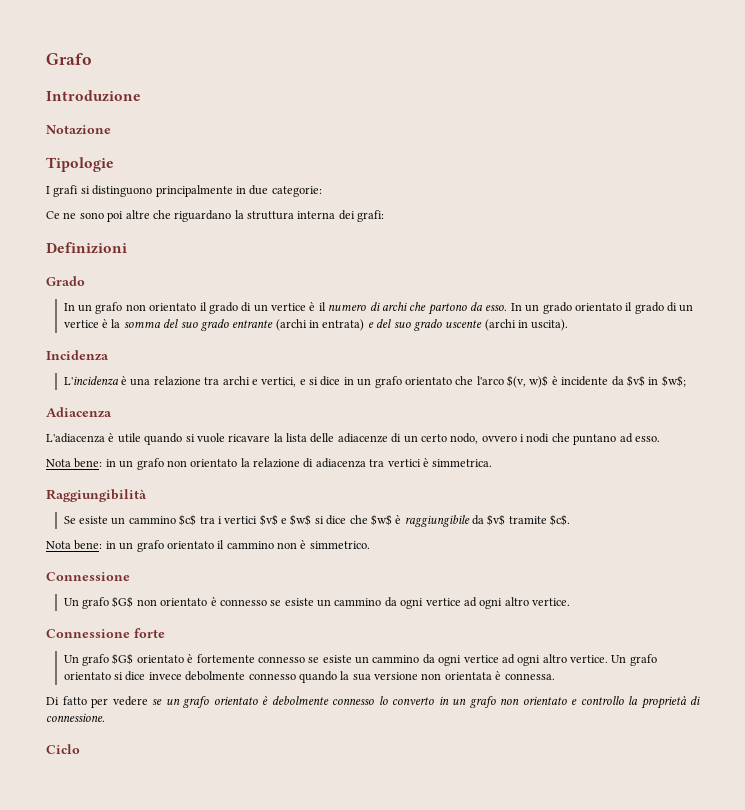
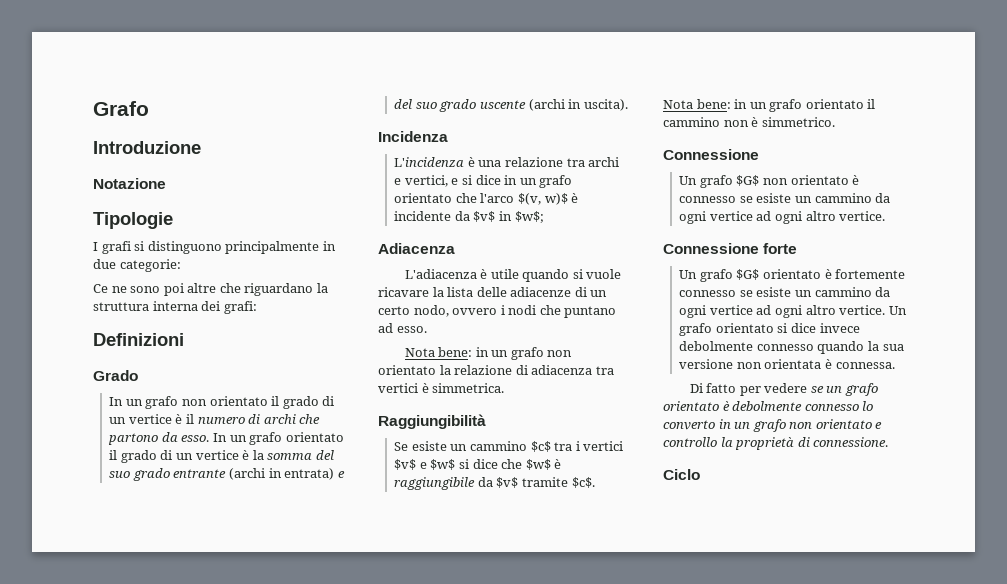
- In un grado orientato il grado di un vertice è la somma del suo grado entrante (archi in entrata) e del suo grado uscente (archi in uscita).
+ In un grafo orientato il grado di un vertice è la somma del suo grado entrante (archi in entrata) e del suo grado uscente (archi in uscita).

